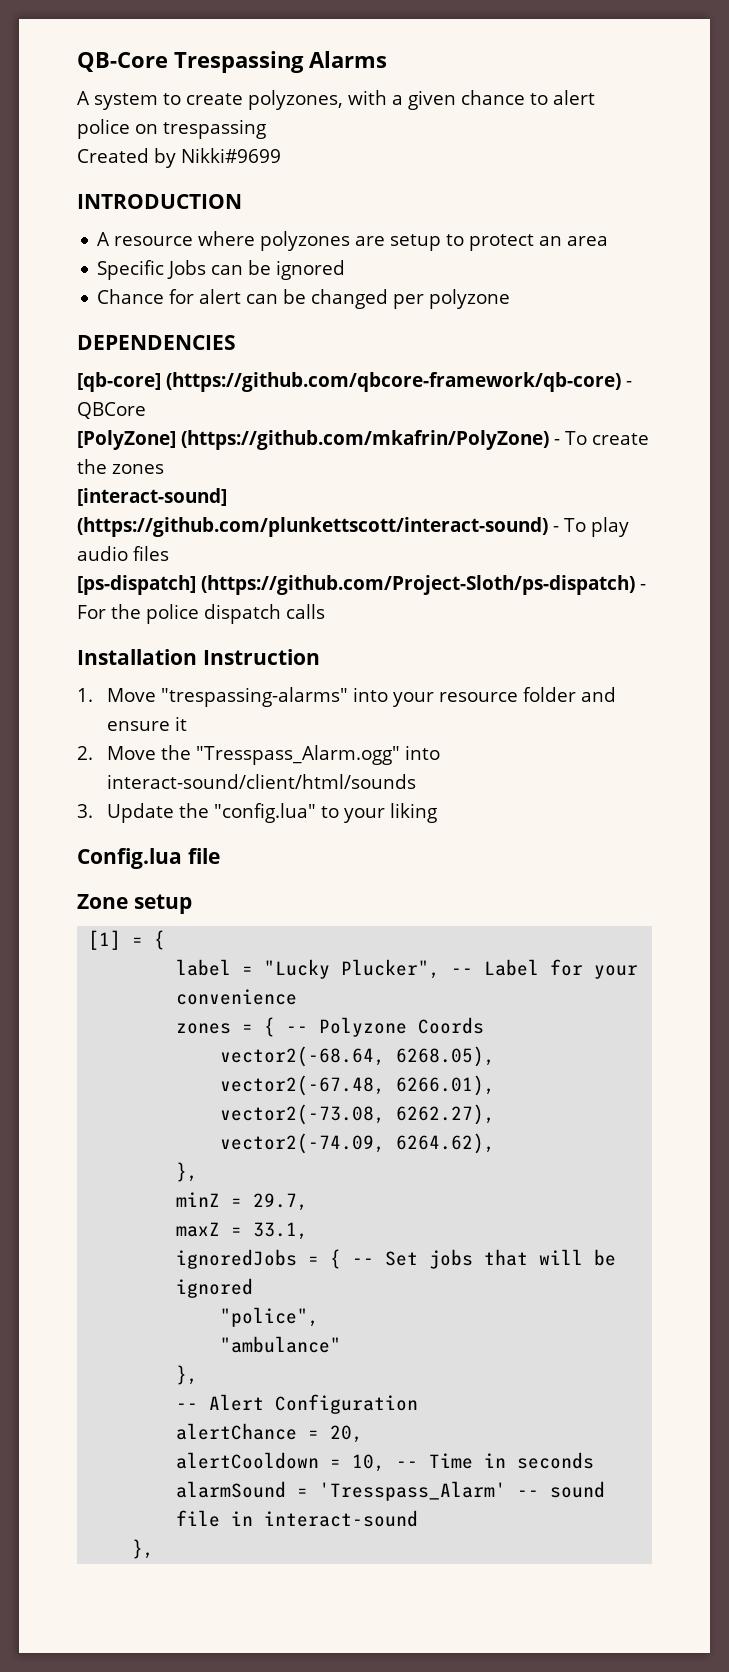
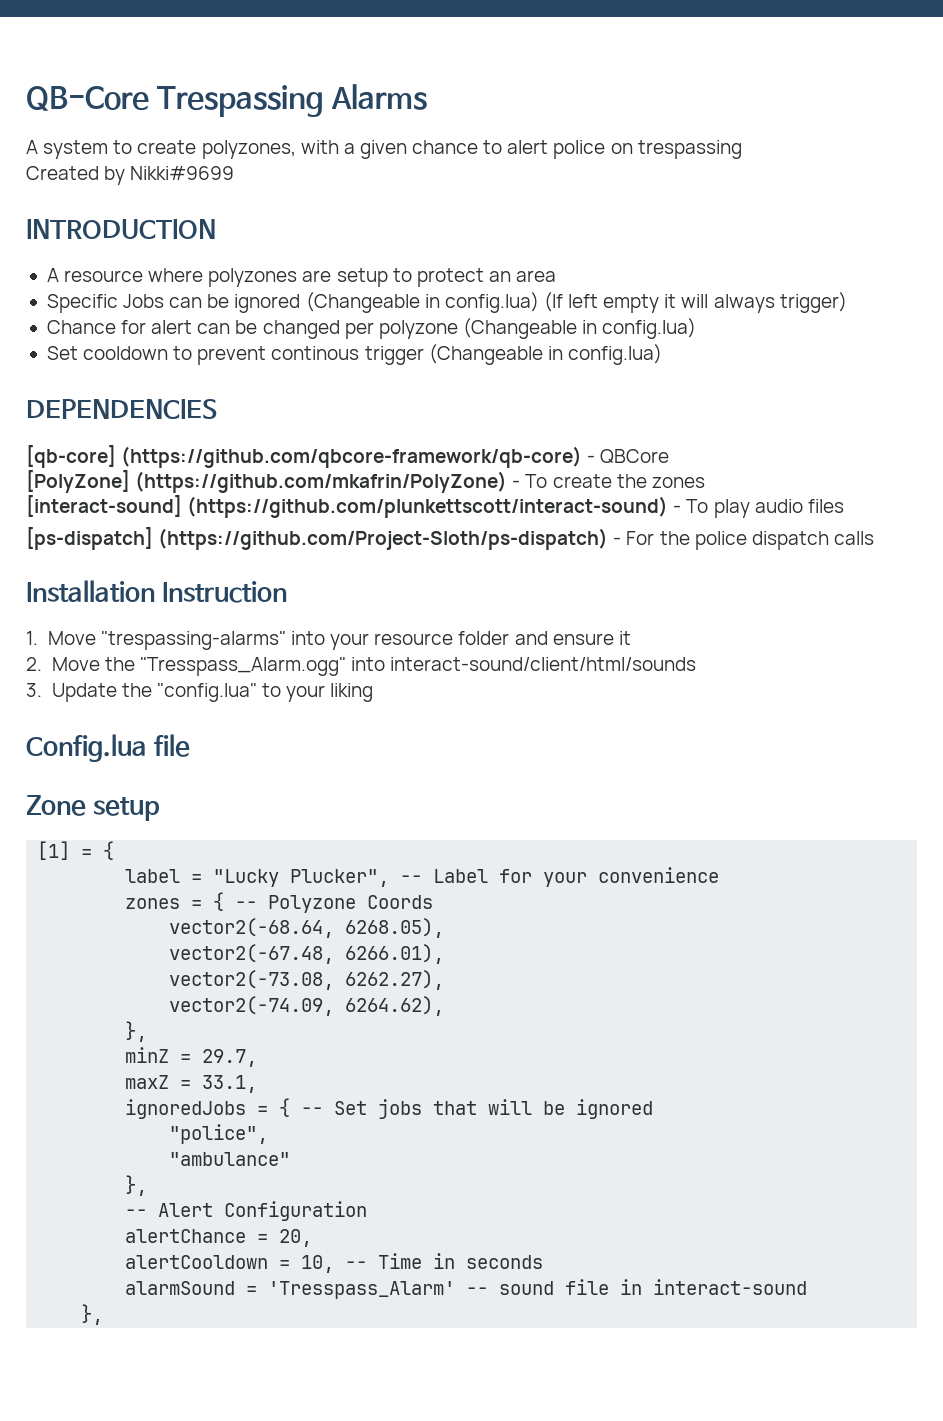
- Specific Jobs can be ignored
+ Specific Jobs can be ignored (Changeable in config.lua) (If left empty it will always trigger)
- Chance for alert can be changed per polyzone
+ Chance for alert can be changed per polyzone (Changeable in config.lua)
+ Set cooldown to prevent continous trigger (Changeable in config.lua)

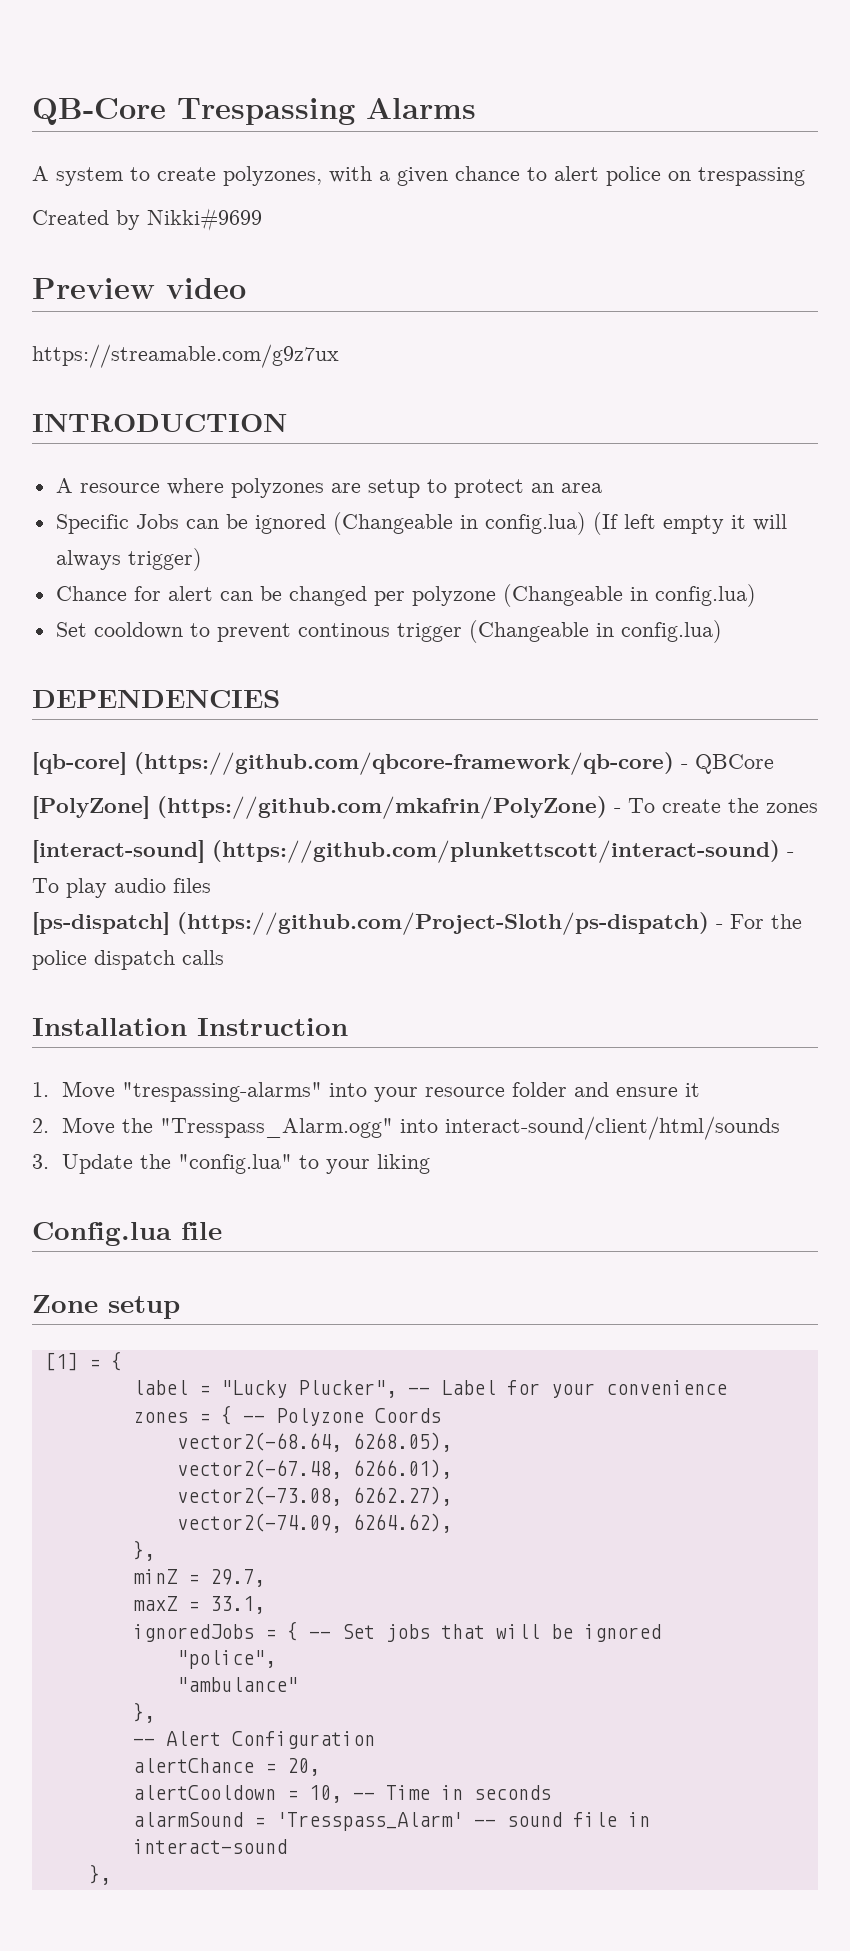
+ Preview video
+ https://streamable.com/g9z7ux

